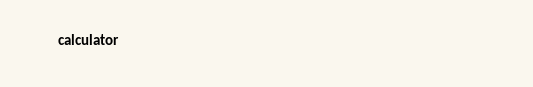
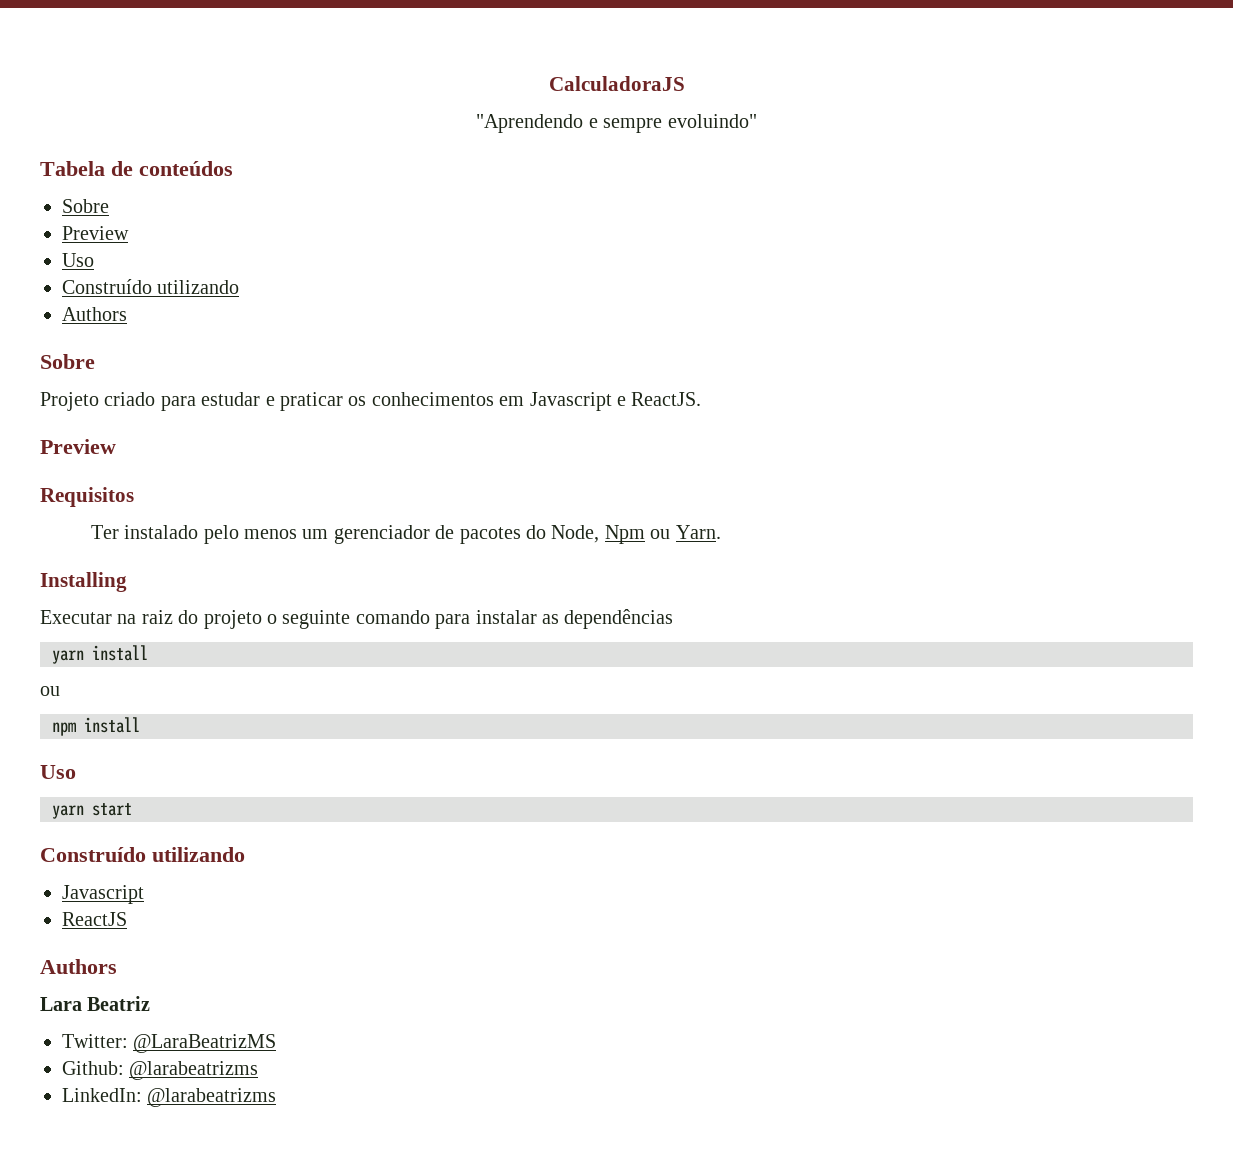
- calculator
+ CalculadoraJS
+ "Aprendendo e sempre evoluindo"
+ Tabela de conteúdos
+ Sobre
+ Preview
+ Uso
+ Construído utilizando
+ Authors
+ Sobre
+ Projeto criado para estudar e praticar os conhecimentos em Javascript e ReactJS.
+ Preview
+ Requisitos
+ Ter instalado pelo menos um gerenciador de pacotes do Node, Npm ou Yarn.
+ Installing
+ Executar na raiz do projeto o seguinte comando para instalar as dependências
+ yarn install
+ ou
+ npm install
+ Uso
+ yarn start
+ Construído utilizando
+ Javascript
+ ReactJS
+ Authors
+ Lara Beatriz
+ Twitter: @LaraBeatrizMS
+ Github: @larabeatrizms
+ LinkedIn: @larabeatrizms

